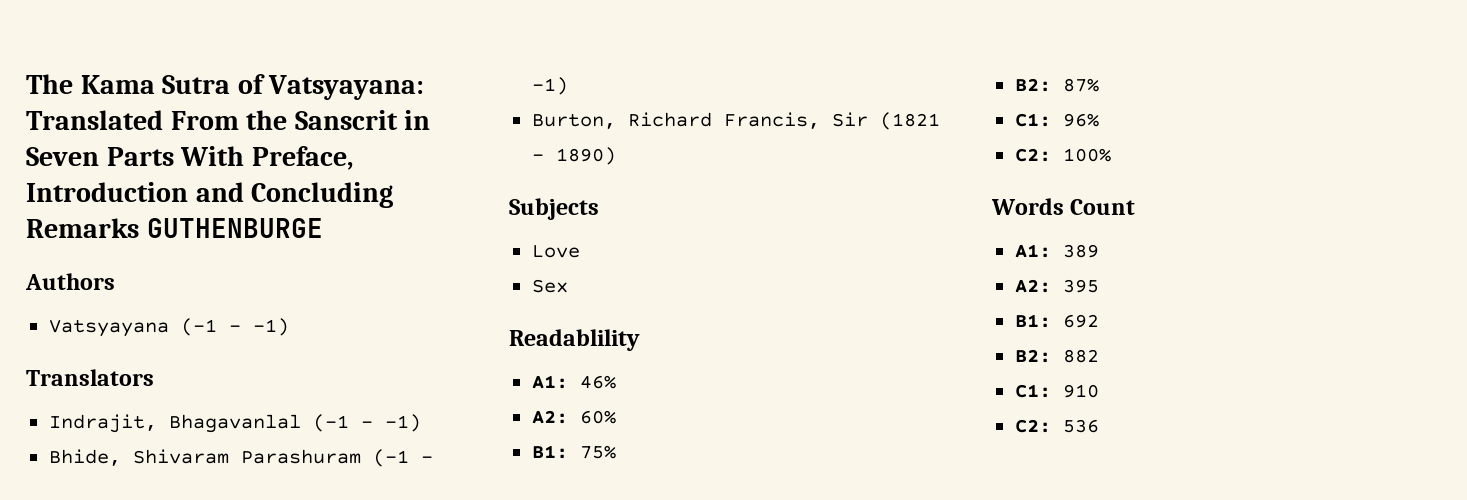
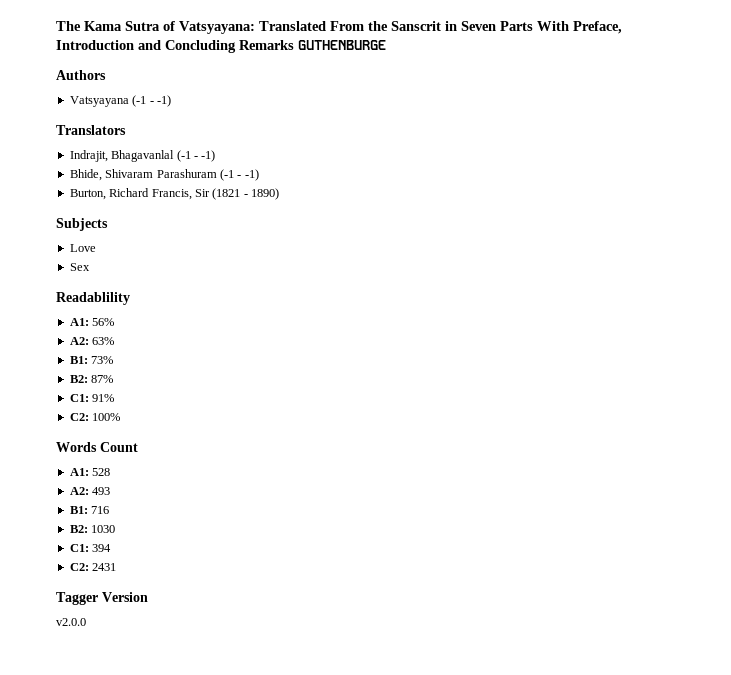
- A1: 46%
- A2: 60%
- B1: 75%
+ A1: 56%
+ A2: 63%
+ B1: 73%
- C1: 96%
+ C1: 91%
- A1: 389
- A2: 395
- B1: 692
- B2: 882
- C1: 910
- C2: 536
+ A1: 528
+ A2: 493
+ B1: 716
+ B2: 1030
+ C1: 394
+ C2: 2431
+ Tagger Version
+ v2.0.0

